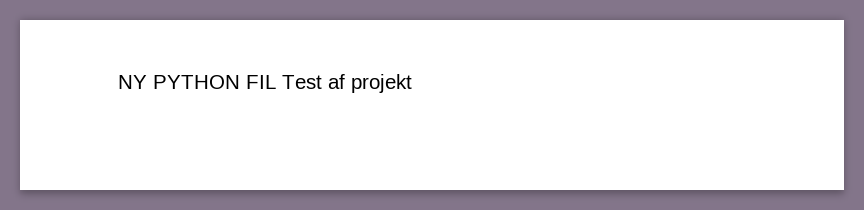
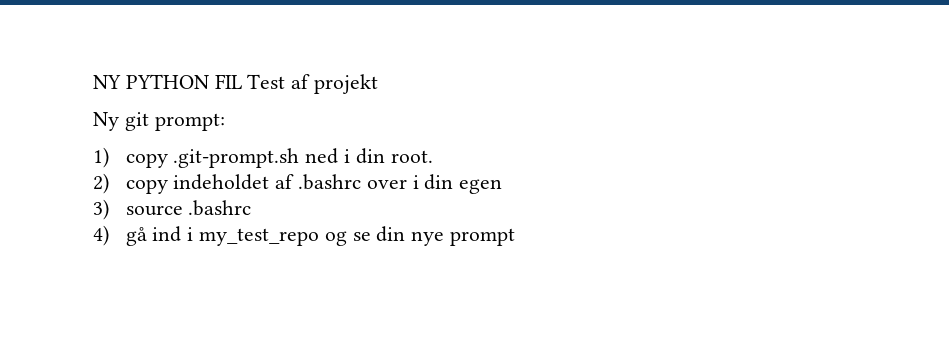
+ Ny git prompt:
+ 1) copy .git-prompt.sh ned i din root.
+ 2) copy indeholdet af .bashrc over i din egen
+ 3) source .bashrc
+ 4) gå ind i my_test_repo og se din nye prompt

